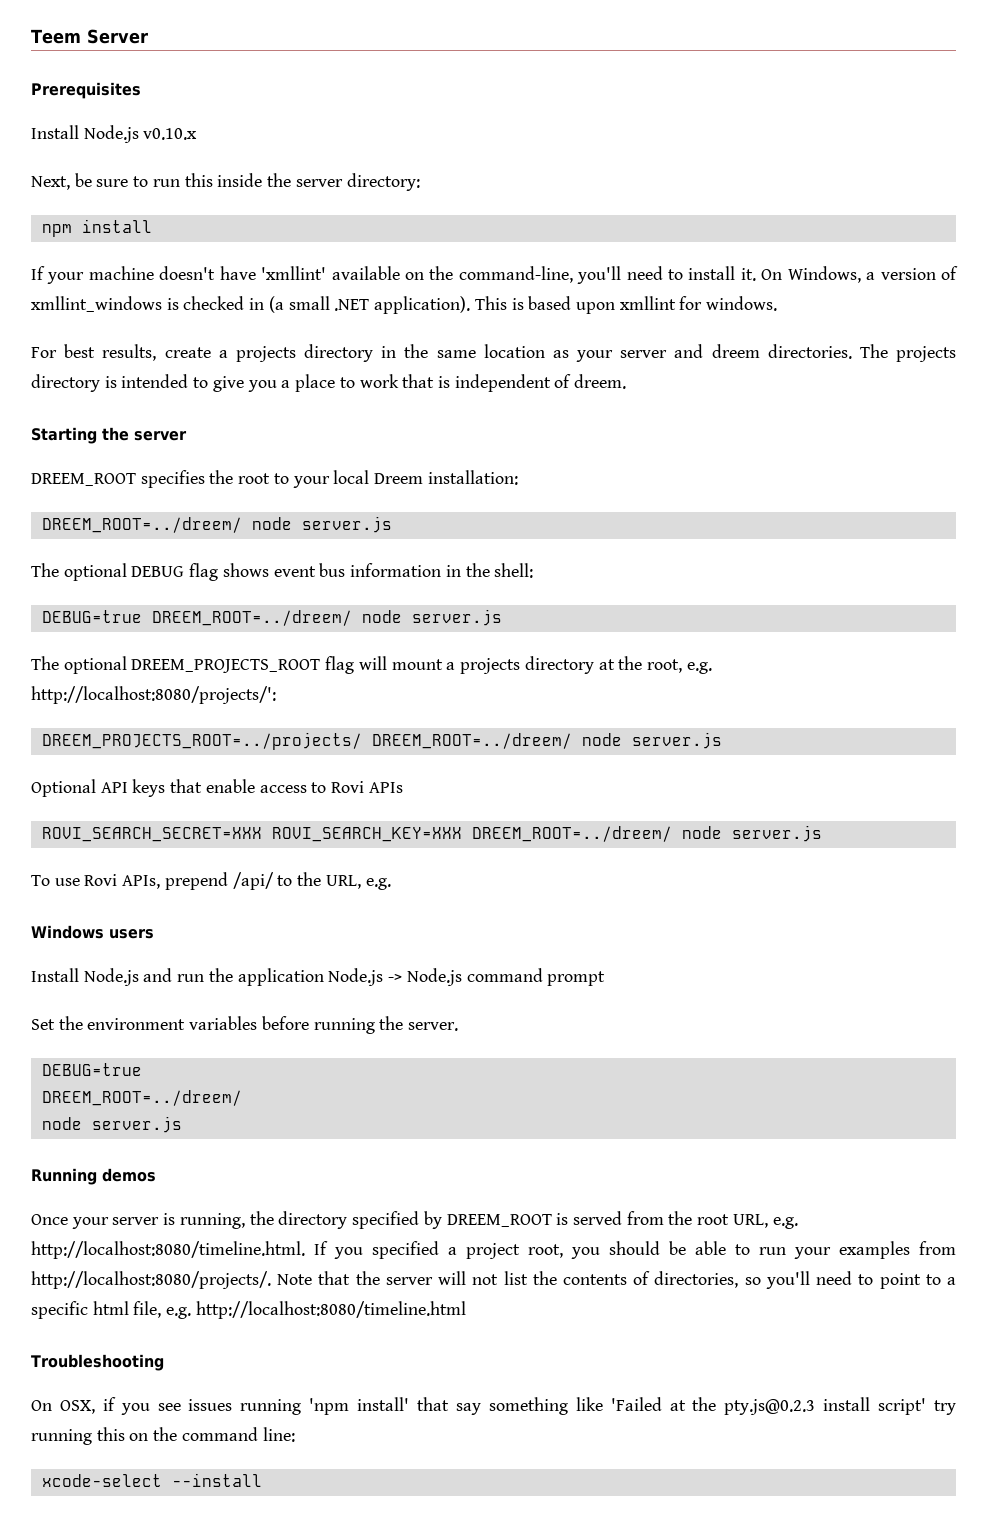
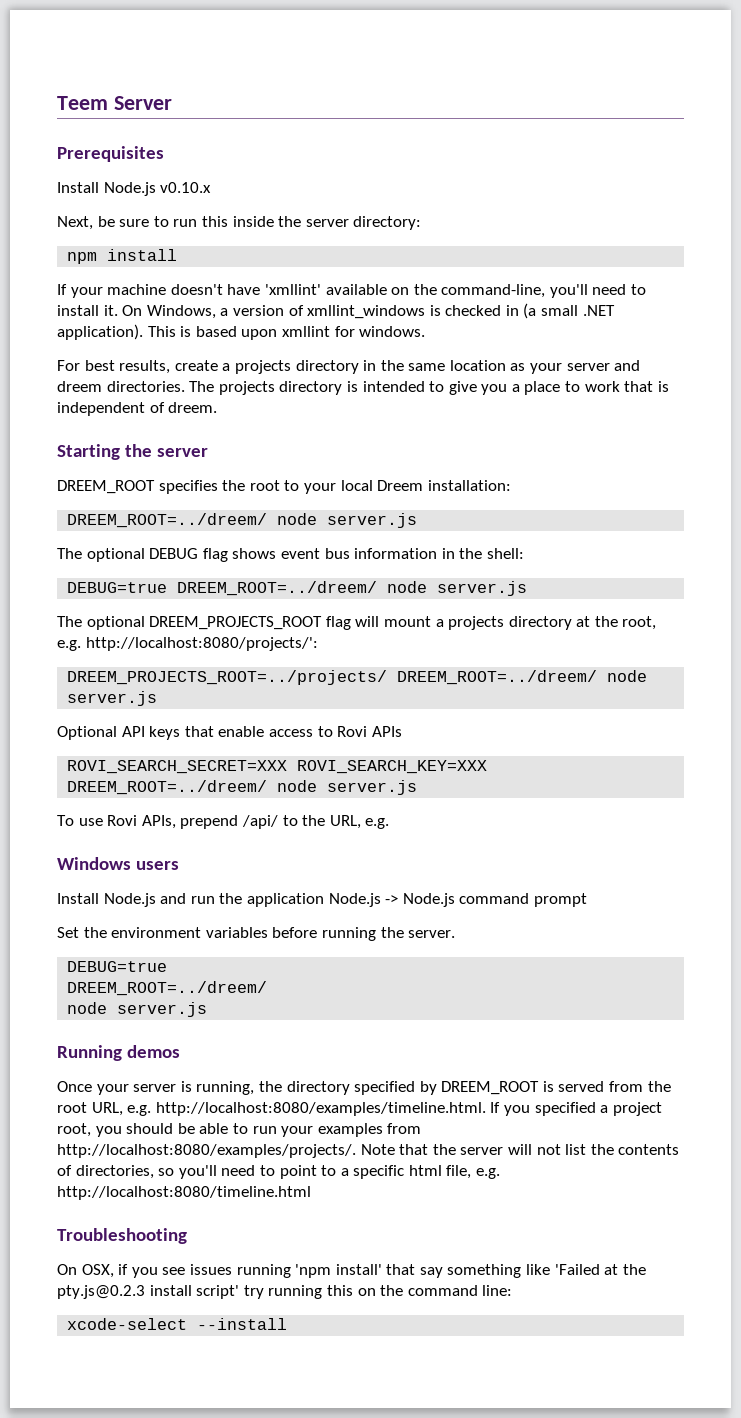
- Once your server is running, the directory specified by DREEM_ROOT is served from the root URL, e.g. http://localhost:8080/timeline.html. If you specified a project root, you should be able to run your examples from http://localhost:8080/projects/.
+ Once your server is running, the directory specified by DREEM_ROOT is served from the root URL, e.g. http://localhost:8080/examples/timeline.html. If you specified a project root, you should be able to run your examples from http://localhost:8080/examples/projects/.

